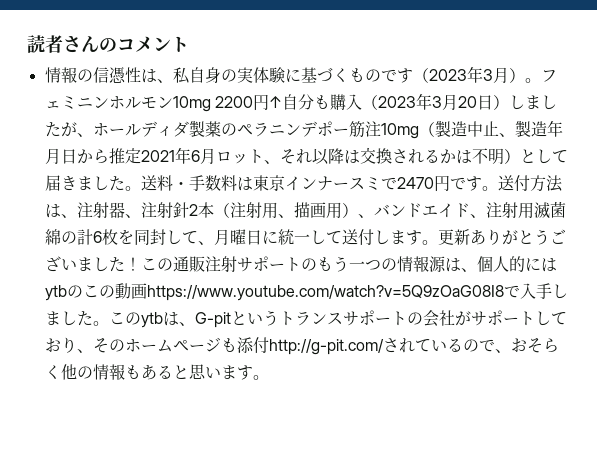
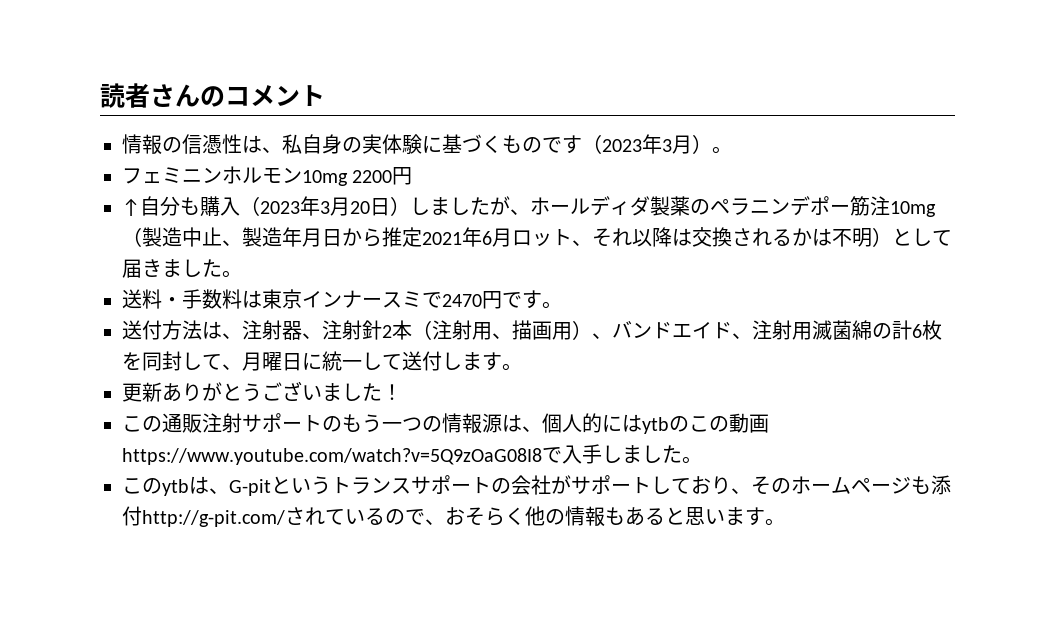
- 情報の信憑性は、私自身の実体験に基づくものです（2023年3月）。フェミニンホルモン10mg 2200円↑自分も購入（2023年3月20日）しましたが、ホールディダ製薬のペラニンデポー筋注10mg（製造中止、製造年月日から推定2021年6月ロット、それ以降は交換されるかは不明）として届きました。送料・手数料は東京インナースミで2470円です。送付方法は、注射器、注射針2本（注射用、描画用）、バンドエイド、注射用滅菌綿の計6枚を同封して、月曜日に統一して送付します。更新ありがとうございました！この通販注射サポートのもう一つの情報源は、個人的にはytbのこの動画https://www.youtube.com/watch?v=5Q9zOaG08I8で入手しました。このytbは、G-pitというトランスサポートの会社がサポートしており、そのホームページも添付http://g-pit.com/されているので、おそらく他の情報もあると思います。
+ 情報の信憑性は、私自身の実体験に基づくものです（2023年3月）。
+ フェミニンホルモン10mg 2200円
+ ↑自分も購入（2023年3月20日）しましたが、ホールディダ製薬のペラニンデポー筋注10mg（製造中止、製造年月日から推定2021年6月ロット、それ以降は交換されるかは不明）として届きました。
+ 送料・手数料は東京インナースミで2470円です。
+ 送付方法は、注射器、注射針2本（注射用、描画用）、バンドエイド、注射用滅菌綿の計6枚を同封して、月曜日に統一して送付します。
+ 更新ありがとうございました！
+ この通販注射サポートのもう一つの情報源は、個人的にはytbのこの動画https://www.youtube.com/watch?v=5Q9zOaG08I8で入手しました。
+ このytbは、G-pitというトランスサポートの会社がサポートしており、そのホームページも添付http://g-pit.com/されているので、おそらく他の情報もあると思います。

